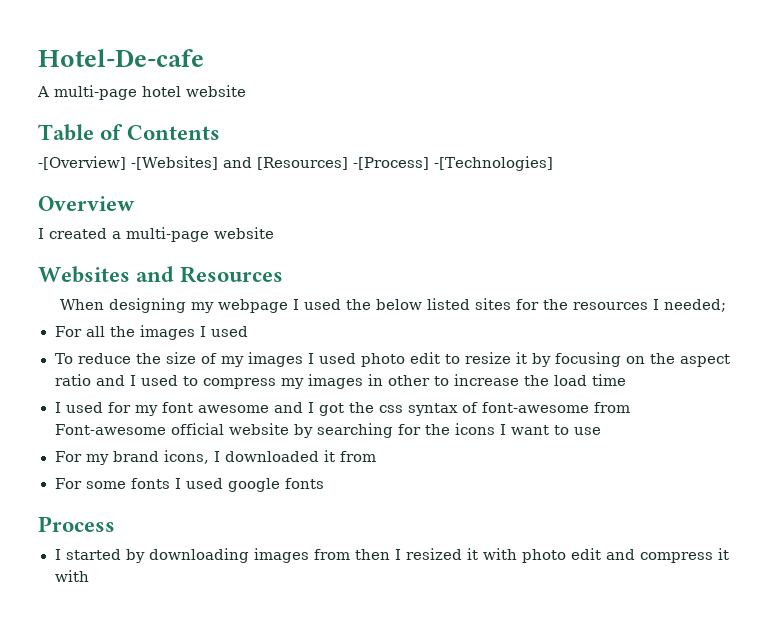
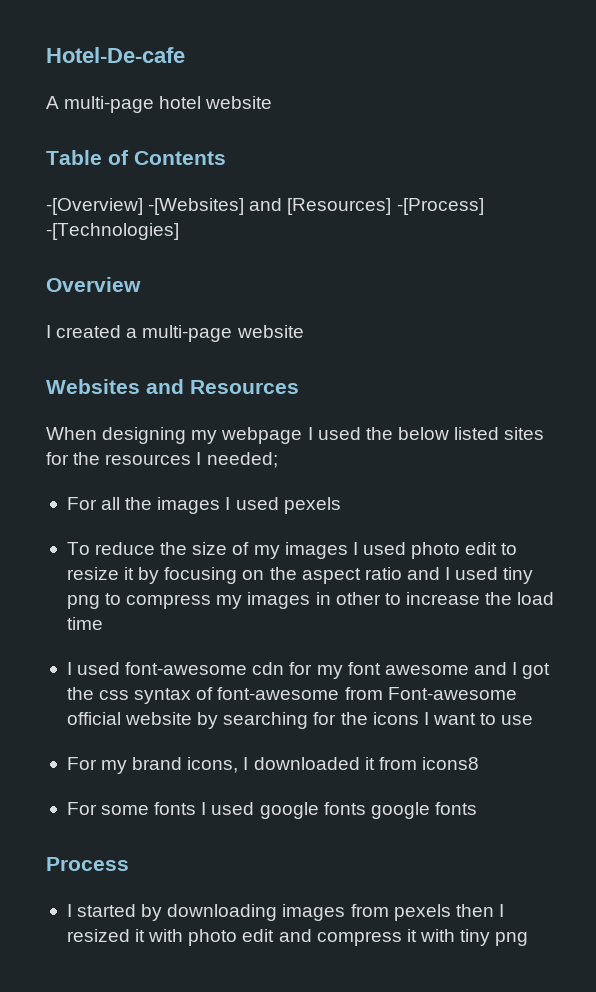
- For all the images I used
+ For all the images I used pexels
- To reduce the size of my images I used photo edit to resize it by focusing on the aspect ratio and I used to compress my images in other to increase the load time
+ To reduce the size of my images I used photo edit to resize it by focusing on the aspect ratio and I used tiny png to compress my images in other to increase the load time
- I used for my font awesome and I got the css syntax of font-awesome from Font-awesome official website by searching for the icons I want to use
+ I used font-awesome cdn for my font awesome and I got the css syntax of font-awesome from Font-awesome official website by searching for the icons I want to use
- For my brand icons, I downloaded it from
+ For my brand icons, I downloaded it from icons8
- For some fonts I used google fonts
+ For some fonts I used google fonts google fonts
- I started by downloading images from then I resized it with photo edit and compress it with
+ I started by downloading images from pexels then I resized it with photo edit and compress it with tiny png

